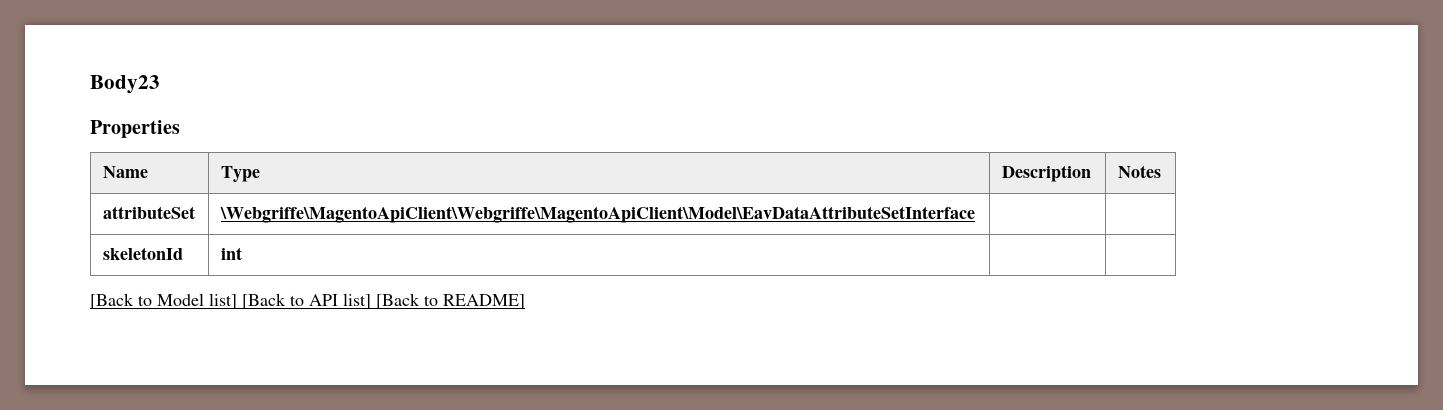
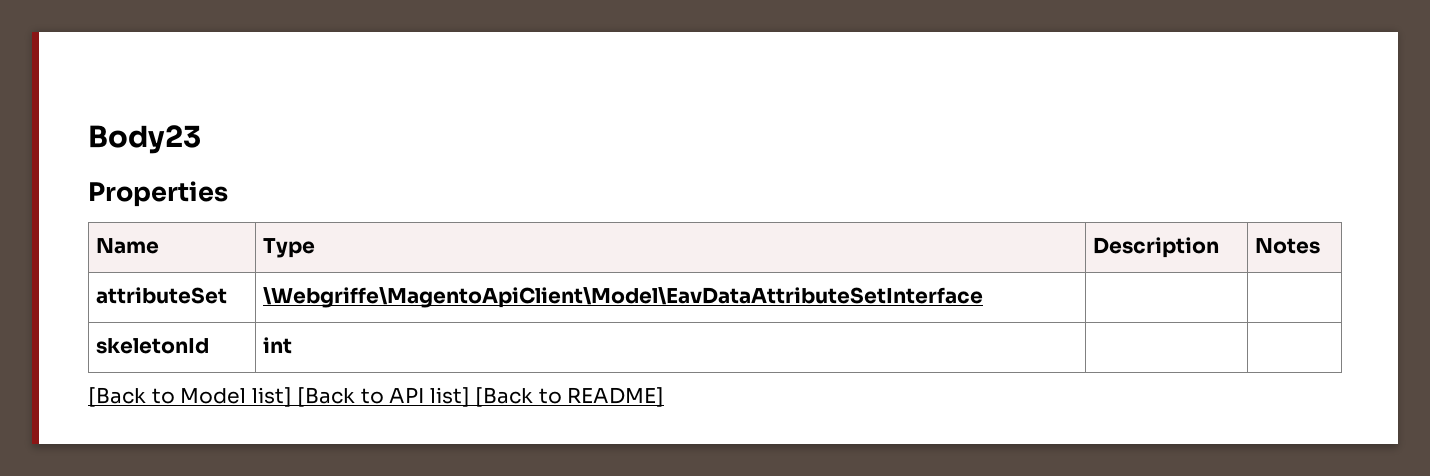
- attributeSet | \Webgriffe\MagentoApiClient\Webgriffe\MagentoApiClient\Model\EavDataAttributeSetInterface | |
+ attributeSet | \Webgriffe\MagentoApiClient\Model\EavDataAttributeSetInterface | |

